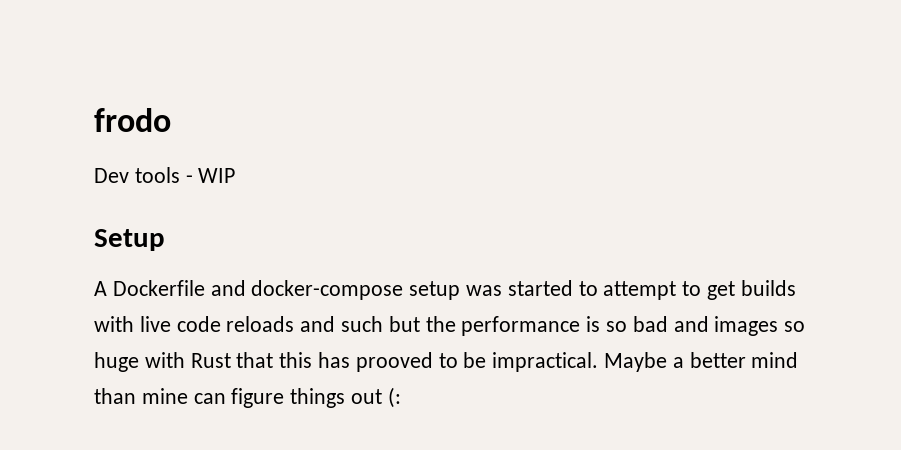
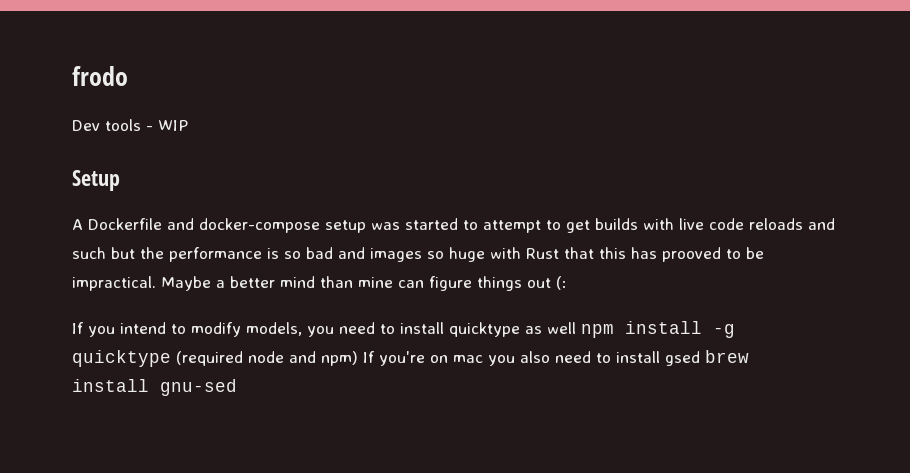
+ If you intend to modify models, you need to install quicktype as well npm install -g quicktype (required node and npm) If you're on mac you also need to install gsed brew install gnu-sed

